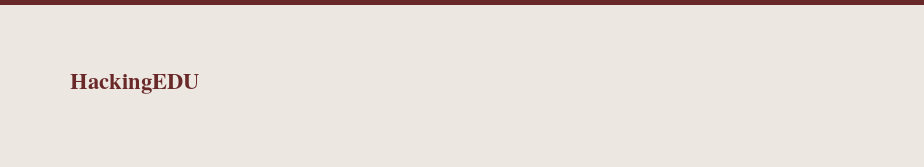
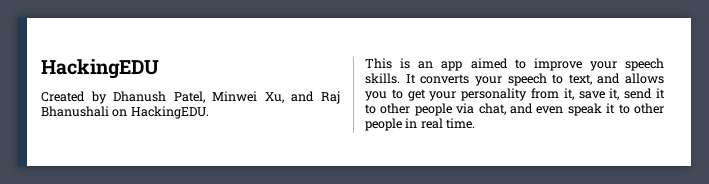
+ Created by Dhanush Patel, Minwei Xu, and Raj Bhanushali on HackingEDU.
+ This is an app aimed to improve your speech skills. It converts your speech to text, and allows you to get your personality from it, save it, send it to other people via chat, and even speak it to other people in real time.

